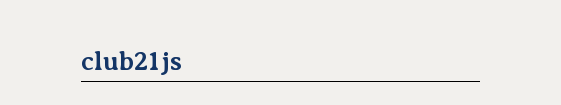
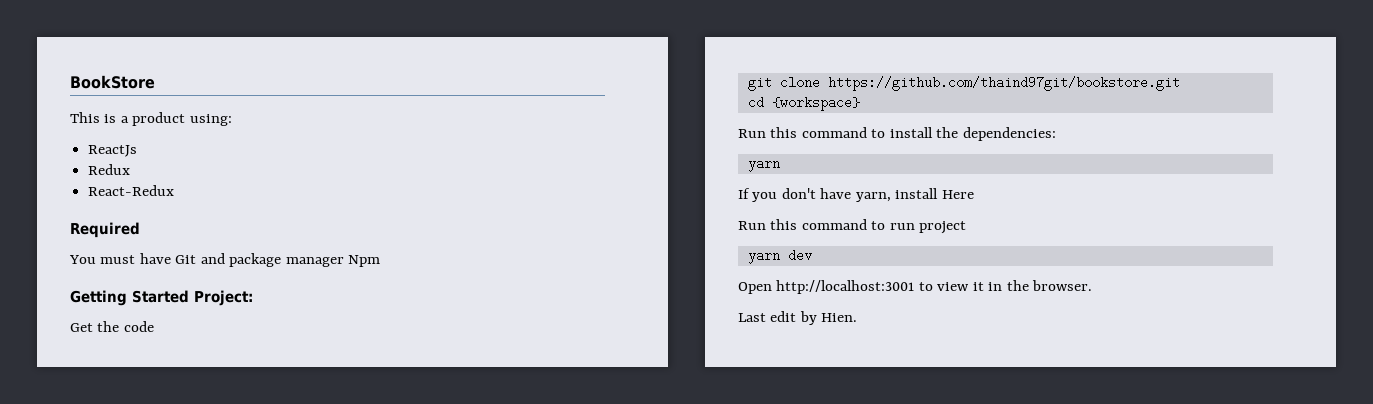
- club21js
+ BookStore
+ This is a product using:
+ ReactJs
+ Redux
+ React-Redux
+ Required
+ You must have Git and package manager Npm
+ Getting Started Project:
+ Get the code
+ git clone https://github.com/thaind97git/bookstore.git
+ cd {workspace}
+ Run this command to install the dependencies:
+ yarn
+ If you don't have yarn, install Here
+ Run this command to run project
+ yarn dev
+ Open http://localhost:3001 to view it in the browser.
+ Last edit by Hien.

